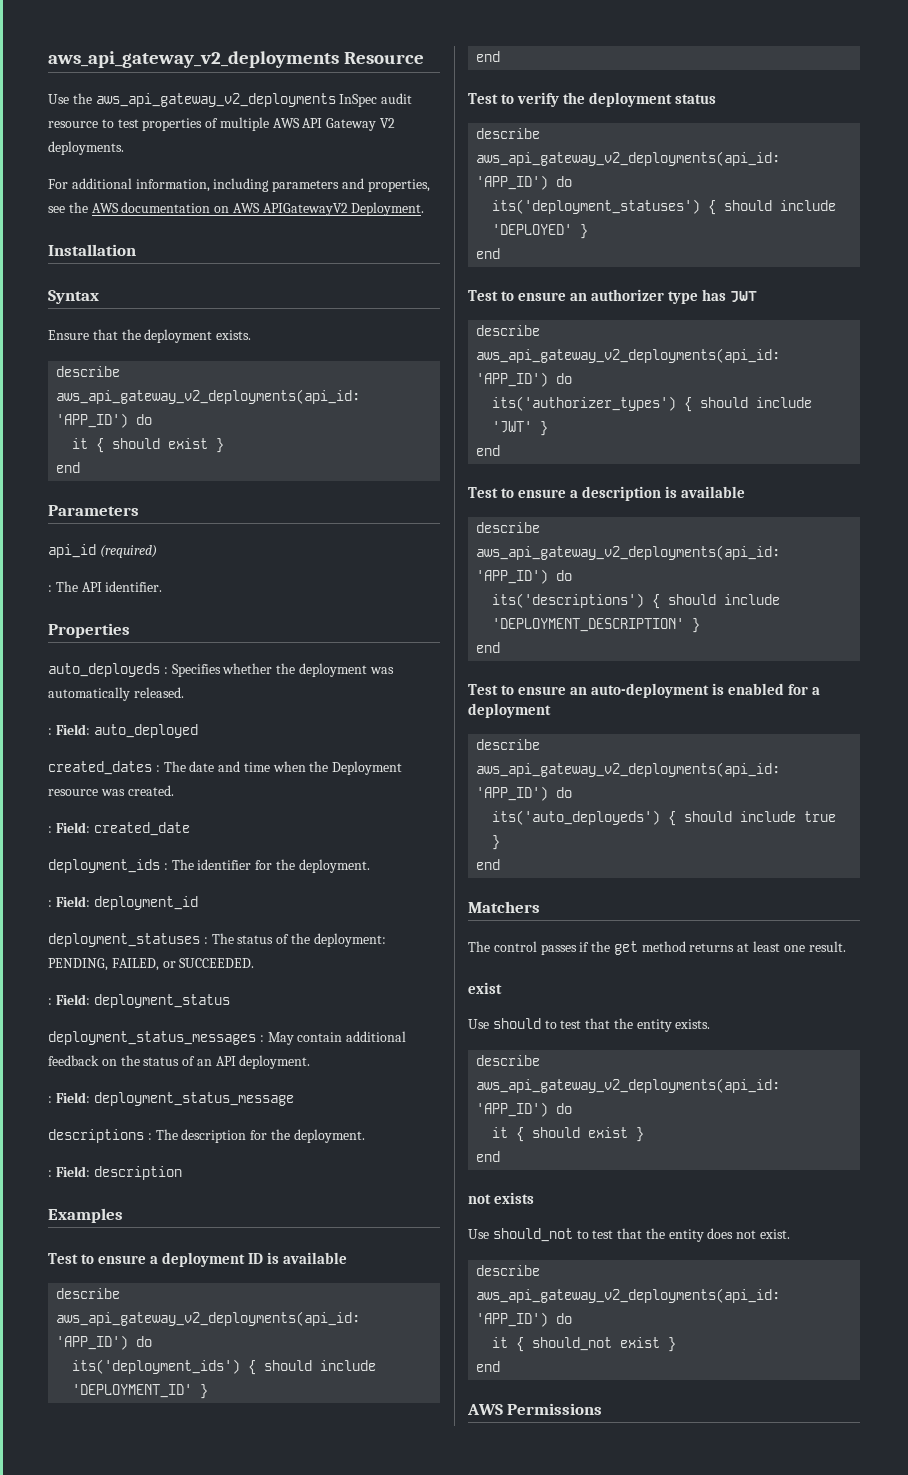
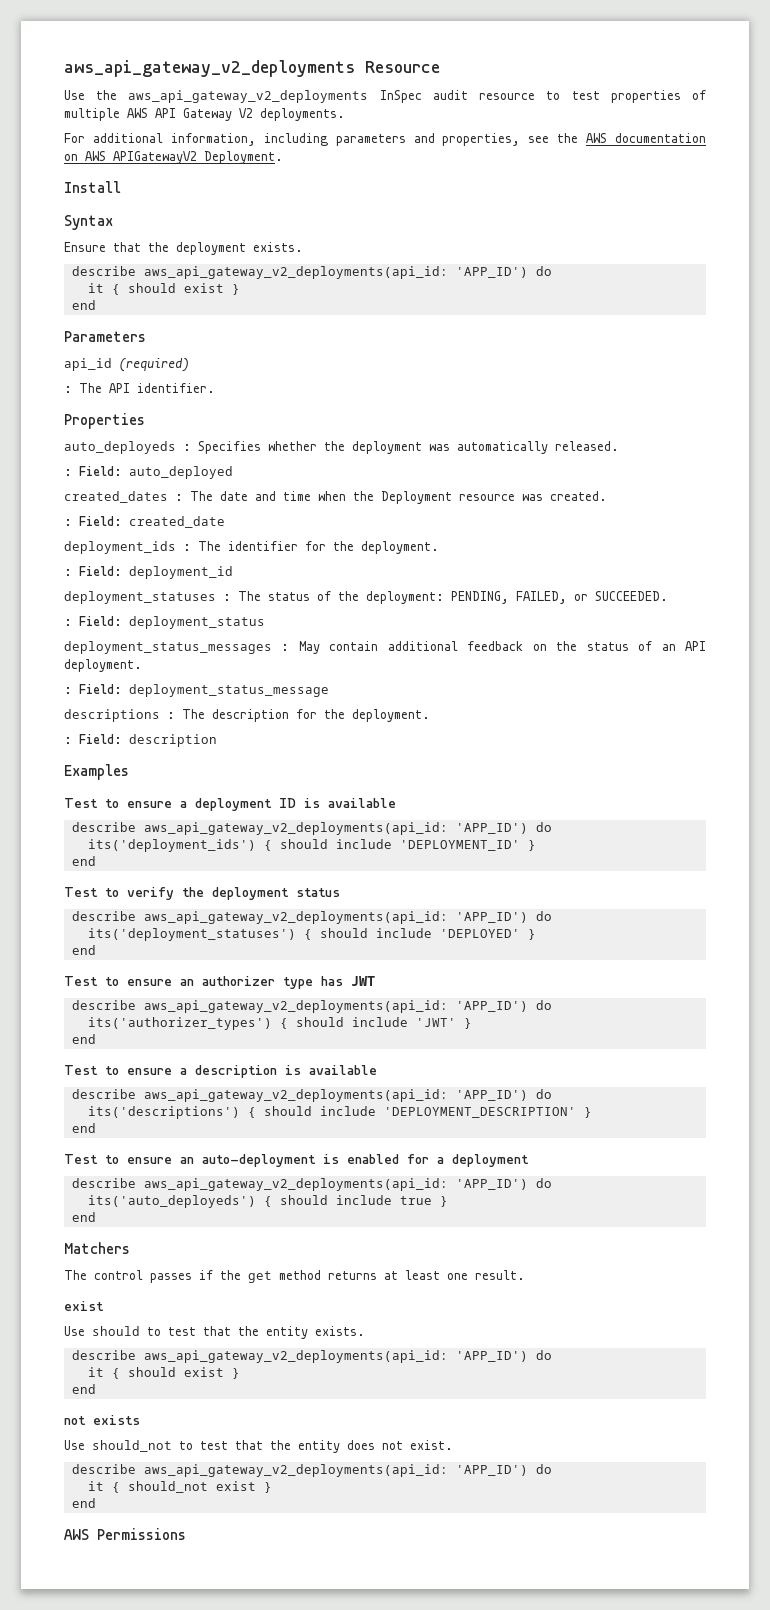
- Installation
+ Install

